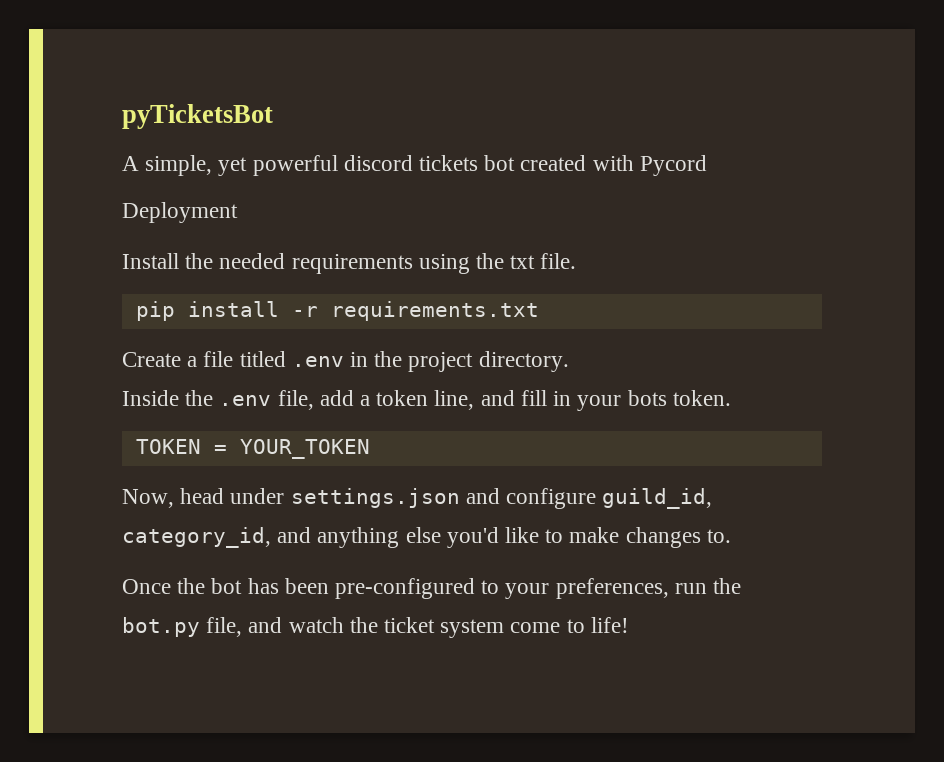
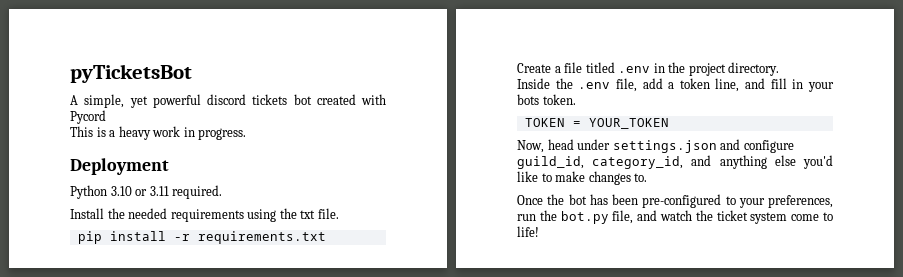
+ This is a heavy work in progress.
  Deployment
+ Python 3.10 or 3.11 required.

